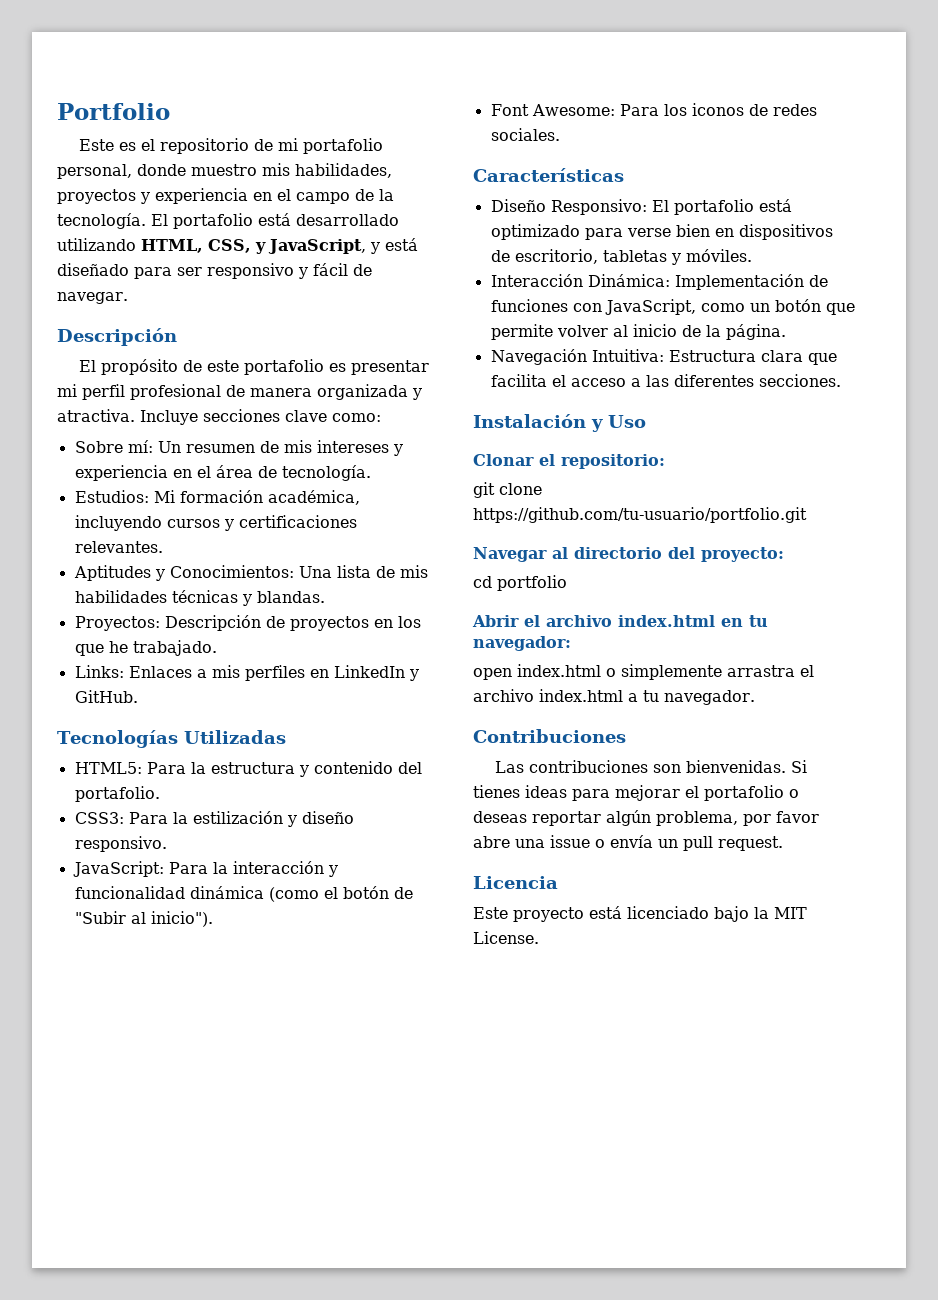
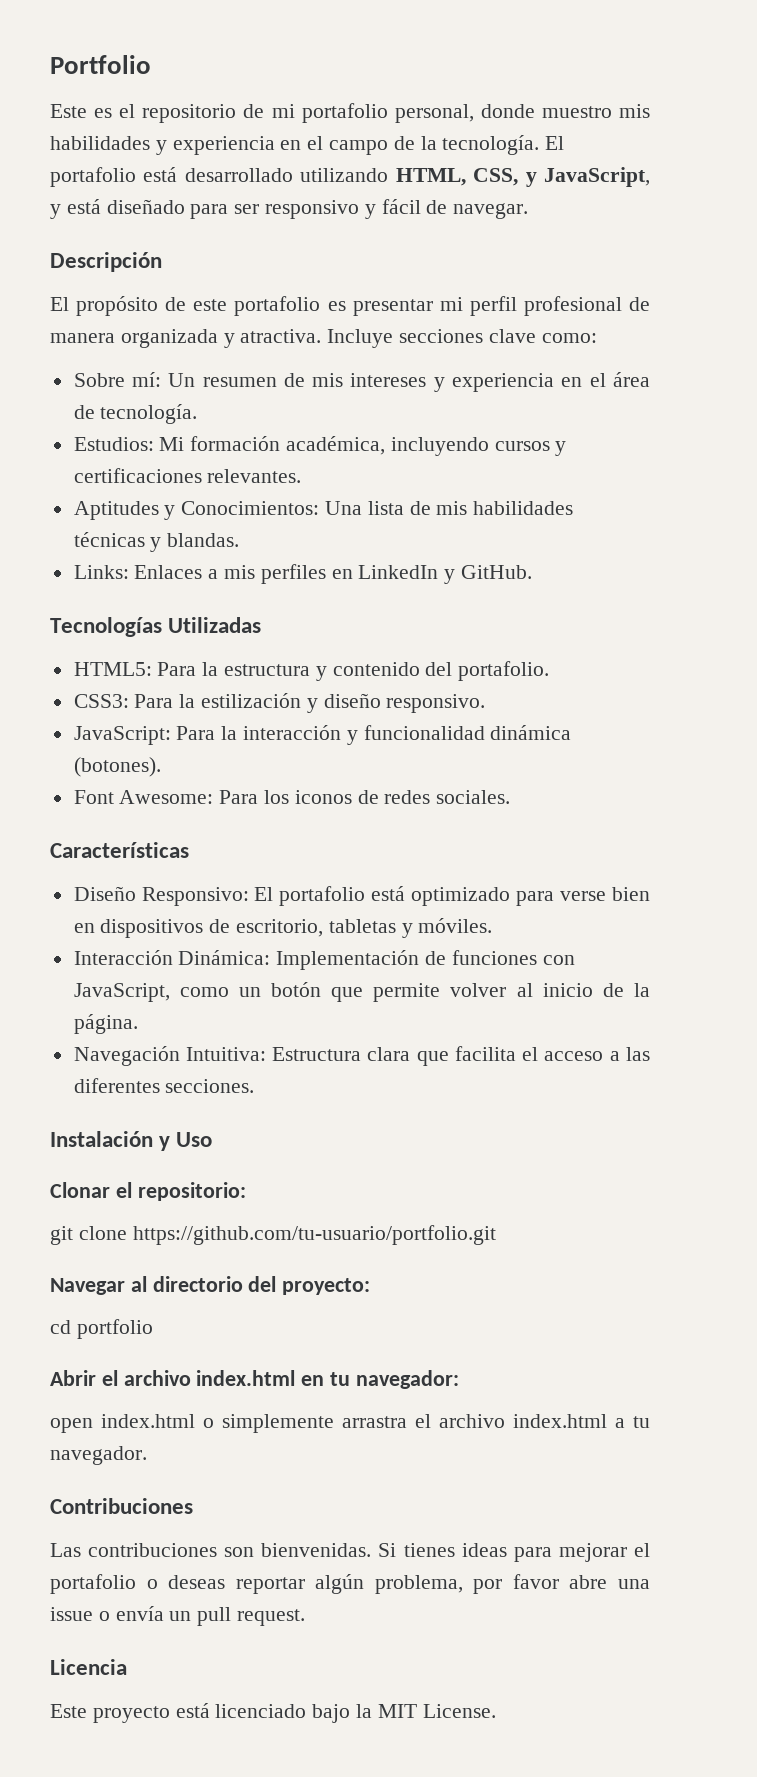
- Este es el repositorio de mi portafolio personal, donde muestro mis habilidades, proyectos y experiencia en el campo de la tecnología.
+ Este es el repositorio de mi portafolio personal, donde muestro mis habilidades y experiencia en el campo de la tecnología.
- Proyectos: Descripción de proyectos en los que he trabajado.
- JavaScript: Para la interacción y funcionalidad dinámica (como el botón de "Subir al inicio").
+ JavaScript: Para la interacción y funcionalidad dinámica (botones).

